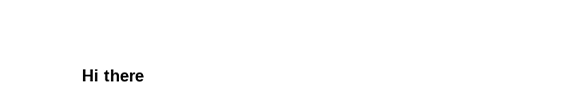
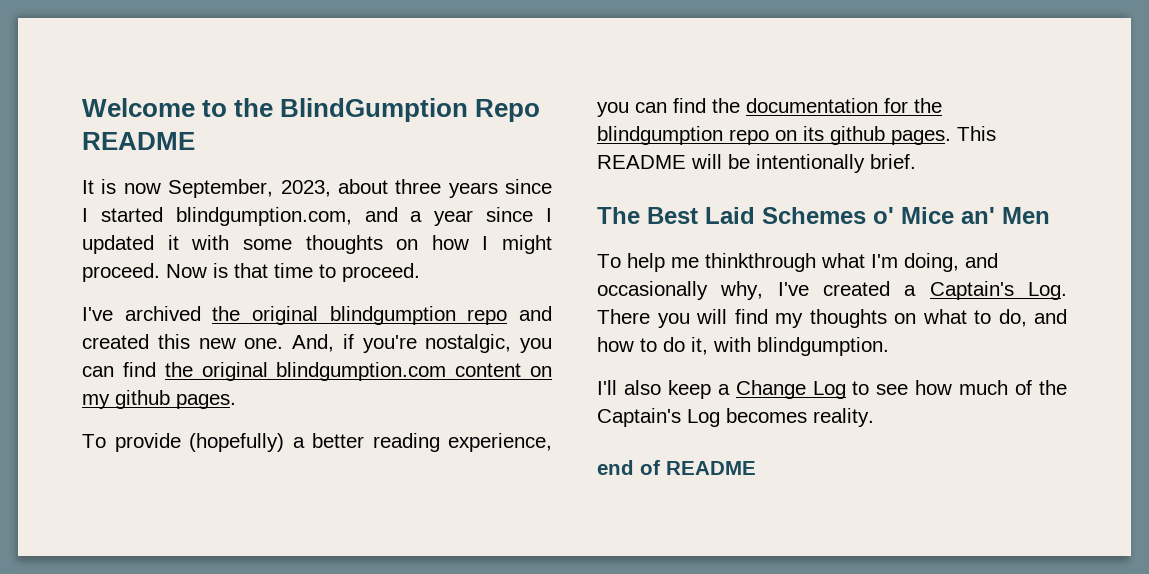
- Hi there
+ Welcome to the BlindGumption Repo README
+ It is now September, 2023, about three years since I started blindgumption.com, and a year since I updated it with some thoughts on how I might proceed. Now is that time to proceed.
+ I've archived the original blindgumption repo and created this new one. And, if you're nostalgic, you can find the original blindgumption.com content on my github pages.
+ To provide (hopefully) a better reading experience, you can find the documentation for the blindgumption repo on its github pages. This README will be intentionally brief.
+ The Best Laid Schemes o' Mice an' Men
+ To help me thinkthrough what I'm doing, and occasionally why, I've created a Captain's Log. There you will find my thoughts on what to do, and how to do it, with blindgumption.
+ I'll also keep a Change Log to see how much of the Captain's Log becomes reality.
+ end of README

